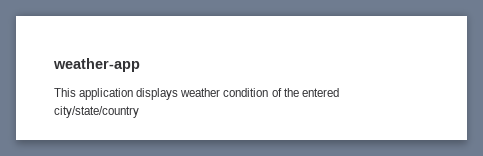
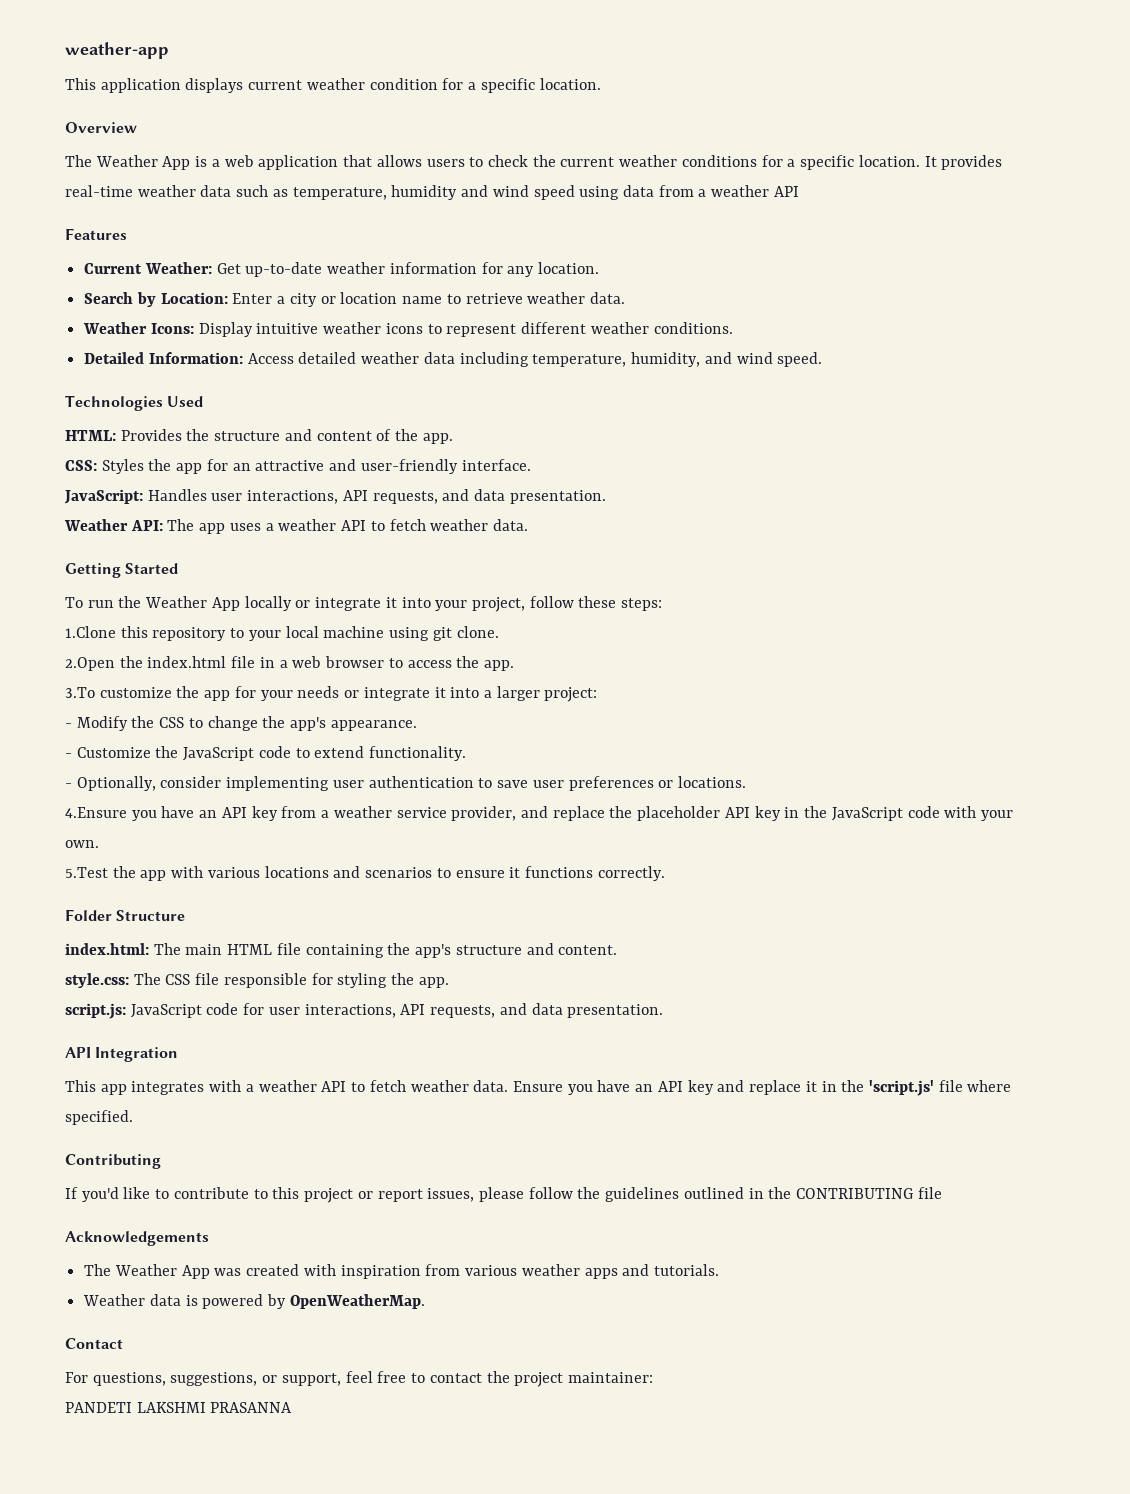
- This application displays weather condition of the entered city/state/country
+ This application displays current weather condition for a specific location.
+ Overview
+ The Weather App is a web application that allows users to check the current weather conditions for a specific location. It provides real-time weather data such as temperature, humidity and wind speed using data from a weather API
+ Features
+ Current Weather: Get up-to-date weather information for any location.
+ Search by Location: Enter a city or location name to retrieve weather data.
+ Weather Icons: Display intuitive weather icons to represent different weather conditions.
+ Detailed Information: Access detailed weather data including temperature, humidity, and wind speed.
+ Technologies Used
+ HTML: Provides the structure and content of the app.
+ CSS: Styles the app for an attractive and user-friendly interface.
+ JavaScript: Handles user interactions, API requests, and data presentation.
+ Weather API: The app uses a weather API to fetch weather data.
+ Getting Started
+ To run the Weather App locally or integrate it into your project, follow these steps:
+ 1.Clone this repository to your local machine using git clone.
+ 2.Open the index.html file in a web browser to access the app.
+ 3.To customize the app for your needs or integrate it into a larger project:
+ - Modify the CSS to change the app's appearance.
+ - Customize the JavaScript code to extend functionality.
+ - Optionally, consider implementing user authentication to save user preferences or locations.
+ 4.Ensure you have an API key from a weather service provider, and replace the placeholder API key in the JavaScript code with your own.
+ 5.Test the app with various locations and scenarios to ensure it functions correctly.
+ Folder Structure
+ index.html: The main HTML file containing the app's structure and content.
+ style.css: The CSS file responsible for styling the app.
+ script.js: JavaScript code for user interactions, API requests, and data presentation.
+ API Integration
+ This app integrates with a weather API to fetch weather data. Ensure you have an API key and replace it in the 'script.js' file where specified.
+ Contributing
+ If you'd like to contribute to this project or report issues, please follow the guidelines outlined in the CONTRIBUTING file
+ Acknowledgements
+ The Weather App was created with inspiration from various weather apps and tutorials.
+ Weather data is powered by OpenWeatherMap.
+ Contact
+ For questions, suggestions, or support, feel free to contact the project maintainer:
+ PANDETI LAKSHMI PRASANNA

